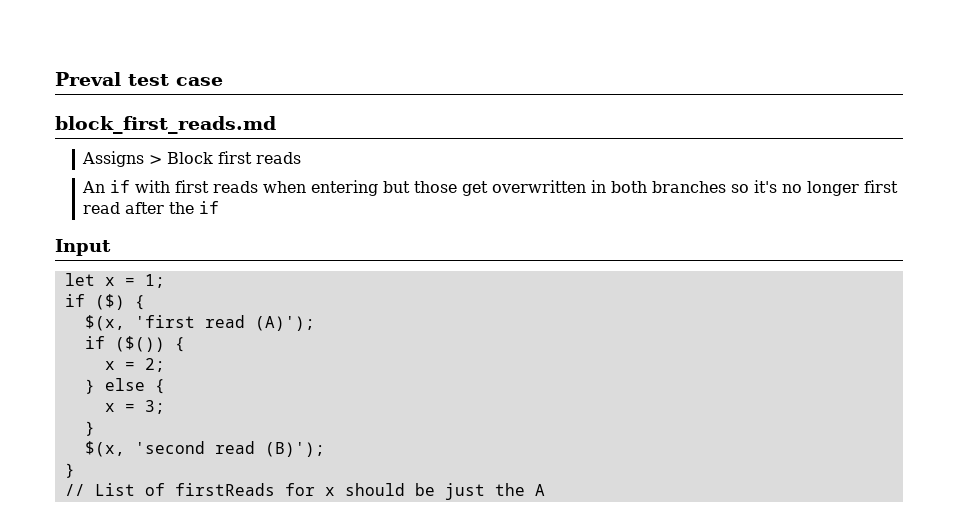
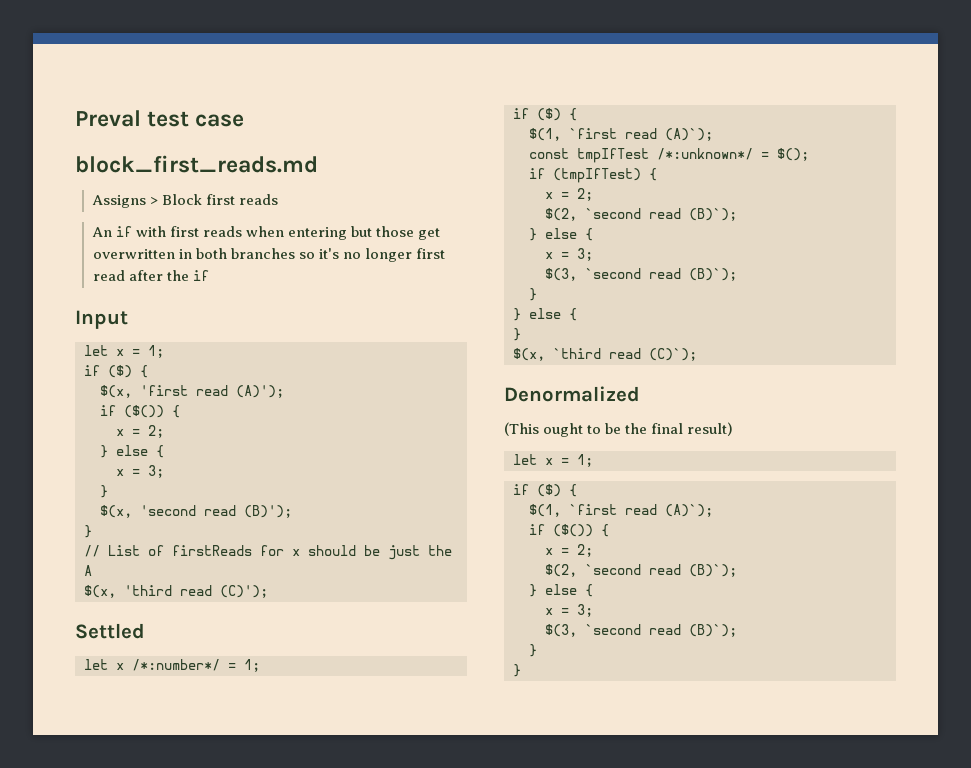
  // List of firstReads for x should be just the A
+ $(x, 'third read (C)');
+ Settled
+ let x /*:number*/ = 1;
+ if ($) {
+ $(1, `first read (A)`);
+ const tmpIfTest /*:unknown*/ = $();
+ if (tmpIfTest) {
+ x = 2;
+ $(2, `second read (B)`);
+ } else {
+ x = 3;
+ $(3, `second read (B)`);
+ }
+ } else {
+ }
+ $(x, `third read (C)`);
+ Denormalized
+ (This ought to be the final result)
+ let x = 1;
+ if ($) {
+ $(1, `first read (A)`);
+ if ($()) {
+ x = 2;
+ $(2, `second read (B)`);
+ } else {
+ x = 3;
+ $(3, `second read (B)`);
+ }
+ }

